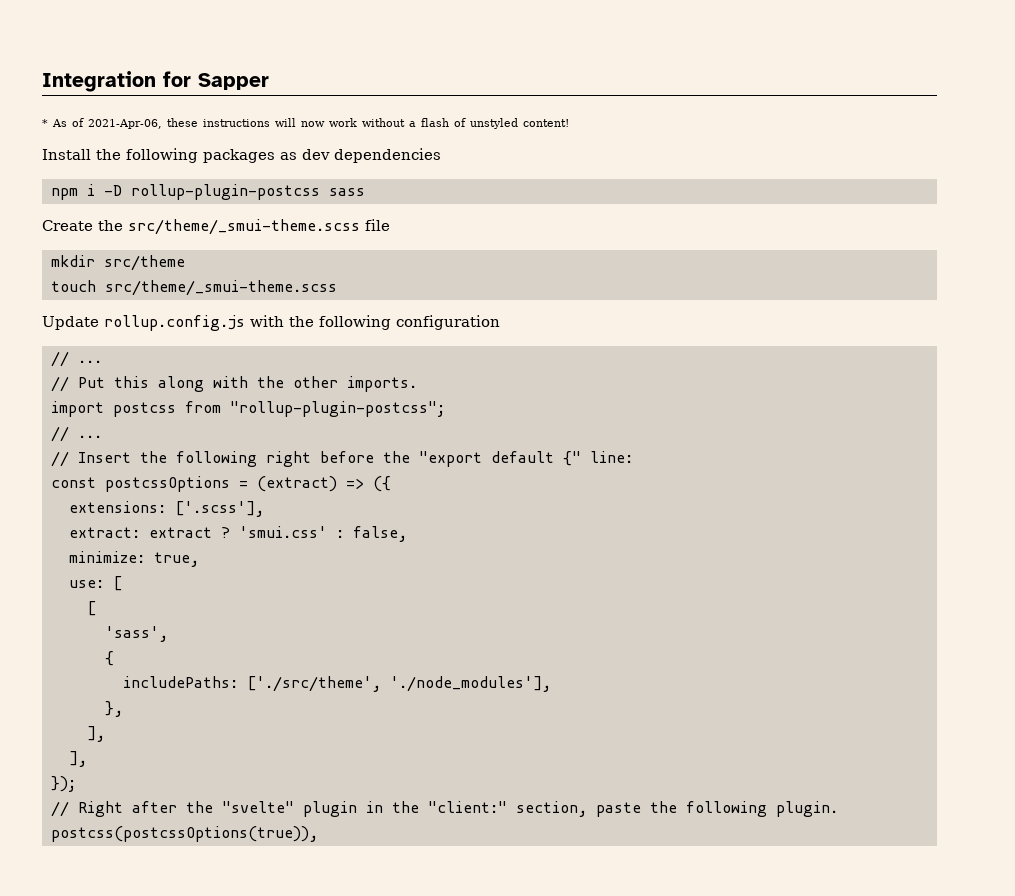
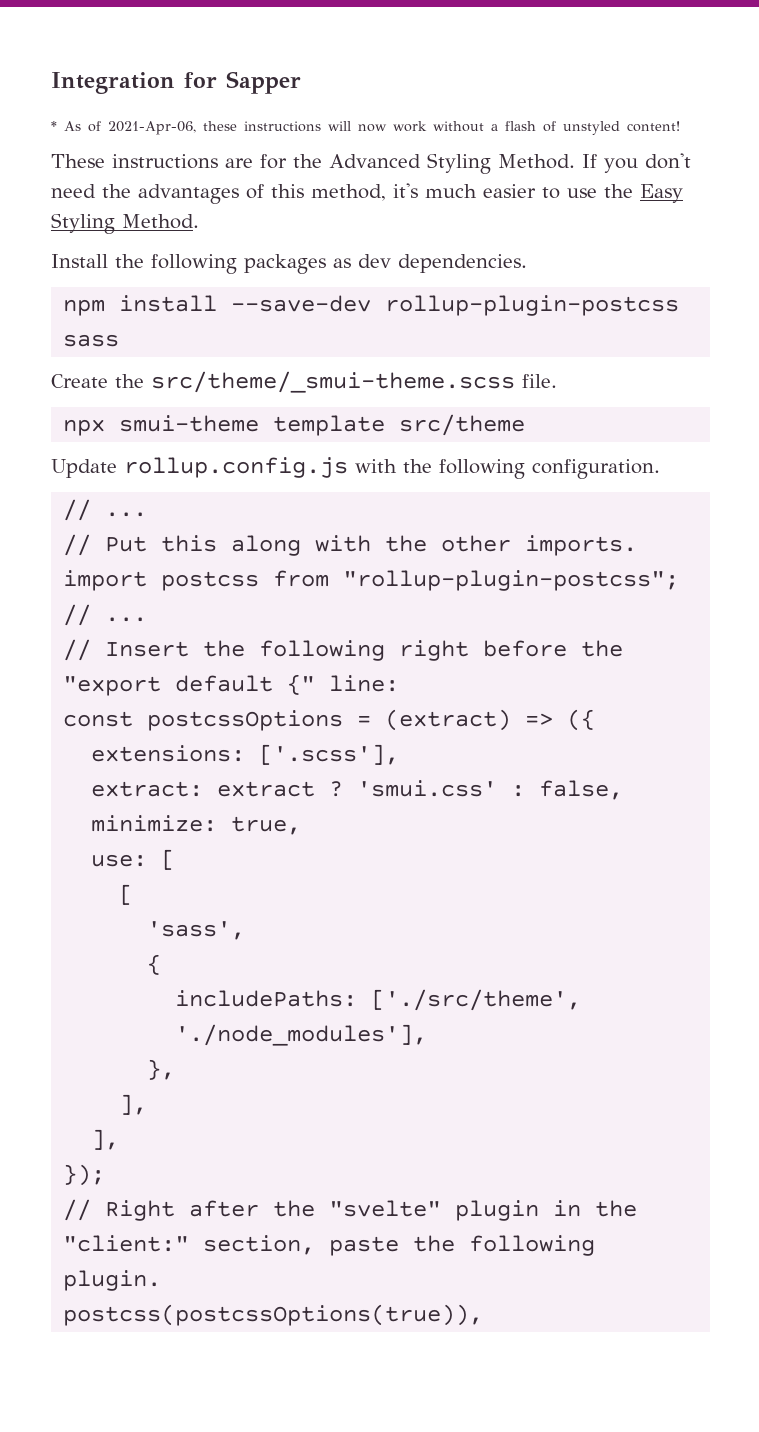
+ These instructions are for the Advanced Styling Method. If you don't need the advantages of this method, it's much easier to use the Easy Styling Method.
- Install the following packages as dev dependencies
+ Install the following packages as dev dependencies.
- npm i -D rollup-plugin-postcss sass
+ npm install --save-dev rollup-plugin-postcss sass
- Create the src/theme/_smui-theme.scss file
- mkdir src/theme
+ Create the src/theme/_smui-theme.scss file.
+ npx smui-theme template src/theme
- touch src/theme/_smui-theme.scss
- Update rollup.config.js with the following configuration
+ Update rollup.config.js with the following configuration.

